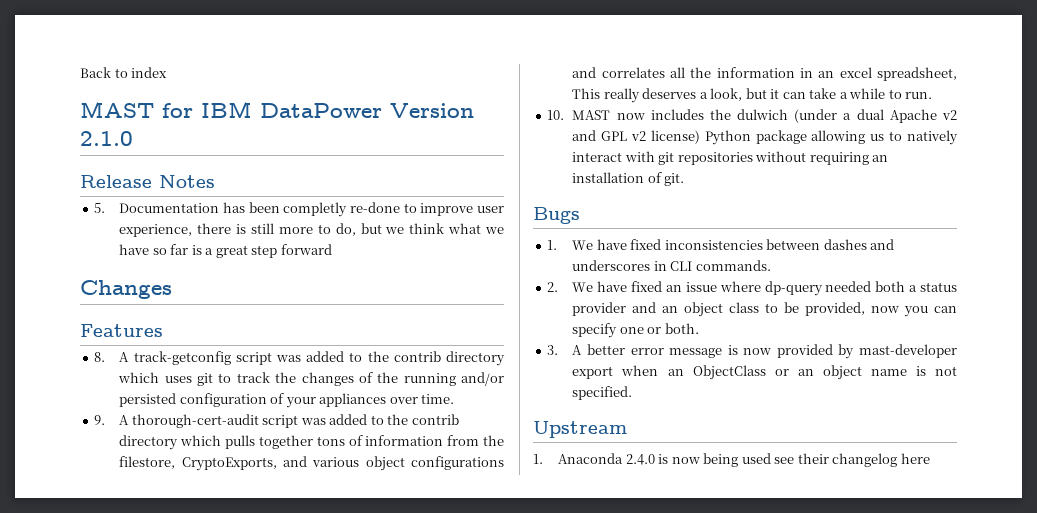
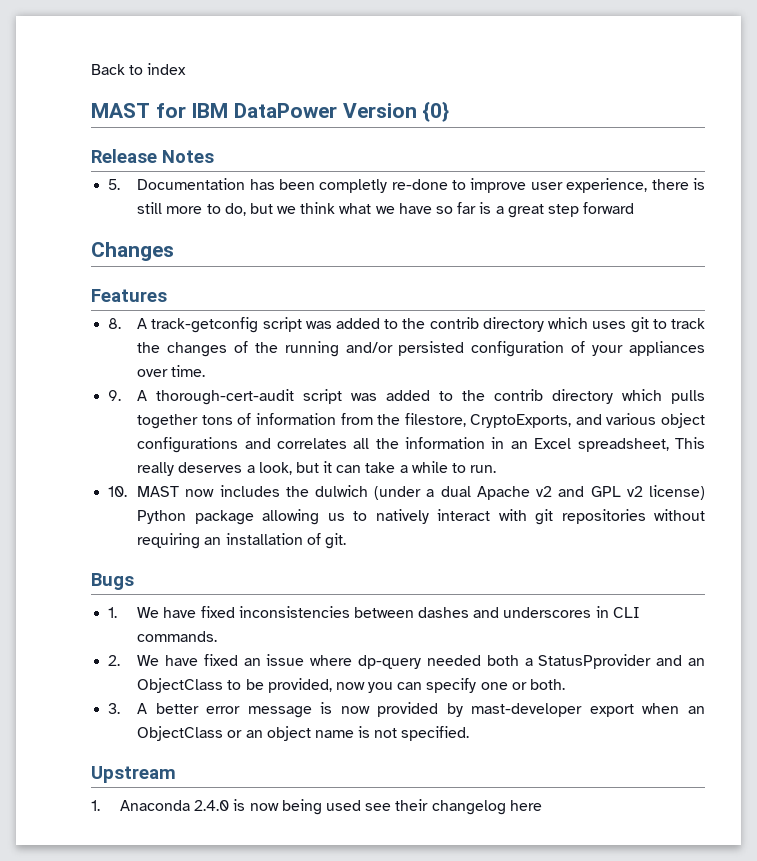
- MAST for IBM DataPower Version 2.1.0
+ MAST for IBM DataPower Version {0}
- 9. A thorough-cert-audit script was added to the contrib directory which pulls together tons of information from the filestore, CryptoExports, and various object configurations and correlates all the information in an excel spreadsheet, This really deserves a look, but it can take a while to run.
+ 9. A thorough-cert-audit script was added to the contrib directory which pulls together tons of information from the filestore, CryptoExports, and various object configurations and correlates all the information in an Excel spreadsheet, This really deserves a look, but it can take a while to run.
- 2. We have fixed an issue where dp-query needed both a status provider and an object class to be provided, now you can specify one or both.
+ 2. We have fixed an issue where dp-query needed both a StatusPprovider and an ObjectClass to be provided, now you can specify one or both.

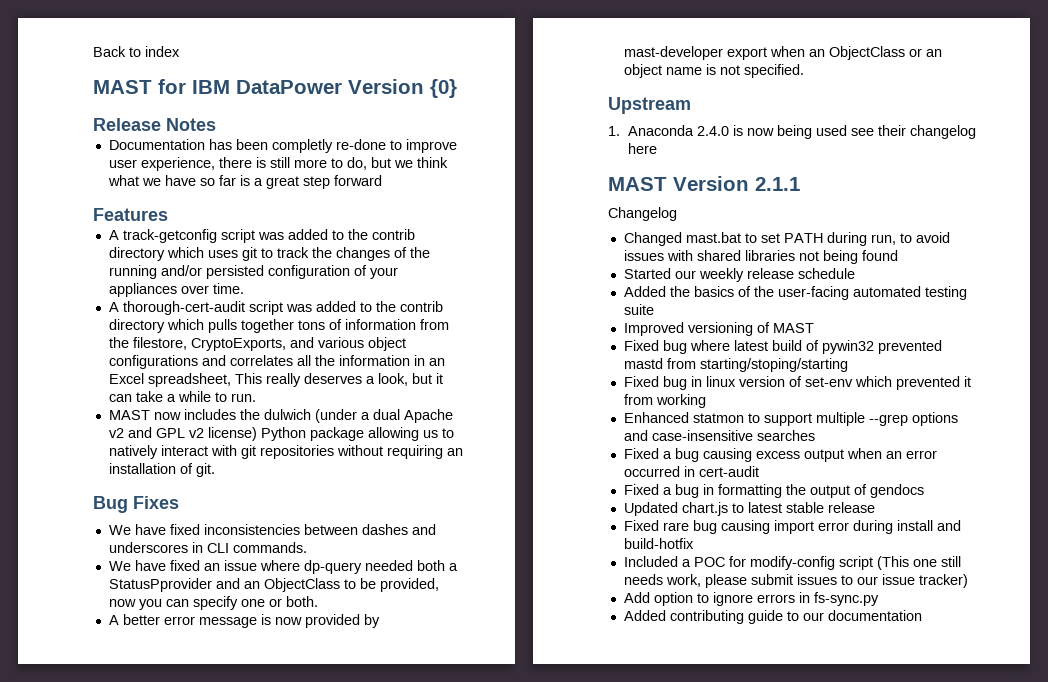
- 5. Documentation has been completly re-done to improve user experience, there is still more to do, but we think what we have so far is a great step forward
+ Documentation has been completly re-done to improve user experience, there is still more to do, but we think what we have so far is a great step forward
- Changes
- 8. A track-getconfig script was added to the contrib directory which uses git to track the changes of the running and/or persisted configuration of your appliances over time.
+ A track-getconfig script was added to the contrib directory which uses git to track the changes of the running and/or persisted configuration of your appliances over time.
- 9. A thorough-cert-audit script was added to the contrib directory which pulls together tons of information from the filestore, CryptoExports, and various object configurations and correlates all the information in an Excel spreadsheet, This really deserves a look, but it can take a while to run.
+ A thorough-cert-audit script was added to the contrib directory which pulls together tons of information from the filestore, CryptoExports, and various object configurations and correlates all the information in an Excel spreadsheet, This really deserves a look, but it can take a while to run.
- 10. MAST now includes the dulwich (under a dual Apache v2 and GPL v2 license) Python package allowing us to natively interact with git repositories without requiring an installation of git.
+ MAST now includes the dulwich (under a dual Apache v2 and GPL v2 license) Python package allowing us to natively interact with git repositories without requiring an installation of git.
- Bugs
- 1. We have fixed inconsistencies between dashes and underscores in CLI commands.
+ Bug Fixes
+ We have fixed inconsistencies between dashes and underscores in CLI commands.
- 2. We have fixed an issue where dp-query needed both a StatusPprovider and an ObjectClass to be provided, now you can specify one or both.
+ We have fixed an issue where dp-query needed both a StatusPprovider and an ObjectClass to be provided, now you can specify one or both.
- 3. A better error message is now provided by mast-developer export when an ObjectClass or an object name is not specified.
+ A better error message is now provided by mast-developer export when an ObjectClass or an object name is not specified.
+ MAST Version 2.1.1
+ Changelog
+ Changed mast.bat to set PATH during run, to avoid issues with shared libraries not being found
+ Started our weekly release schedule
+ Added the basics of the user-facing automated testing suite
+ Improved versioning of MAST
+ Fixed bug where latest build of pywin32 prevented mastd from starting/stoping/starting
+ Fixed bug in linux version of set-env which prevented it from working
+ Enhanced statmon to support multiple --grep options and case-insensitive searches
+ Fixed a bug causing excess output when an error occurred in cert-audit
+ Fixed a bug in formatting the output of gendocs
+ Updated chart.js to latest stable release
+ Fixed rare bug causing import error during install and build-hotfix
+ Included a POC for modify-config script (This one still needs work, please submit issues to our issue tracker)
+ Add option to ignore errors in fs-sync.py
+ Added contributing guide to our documentation

